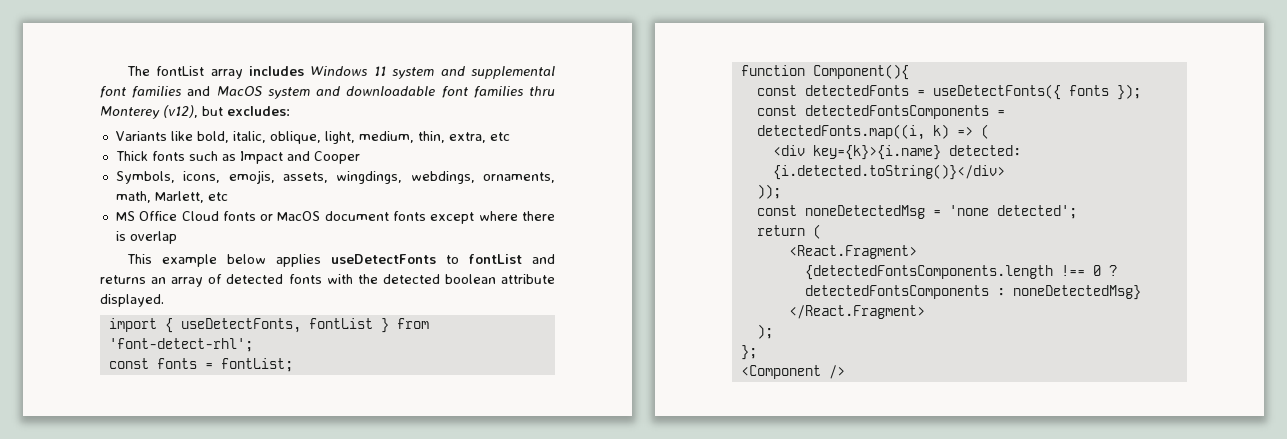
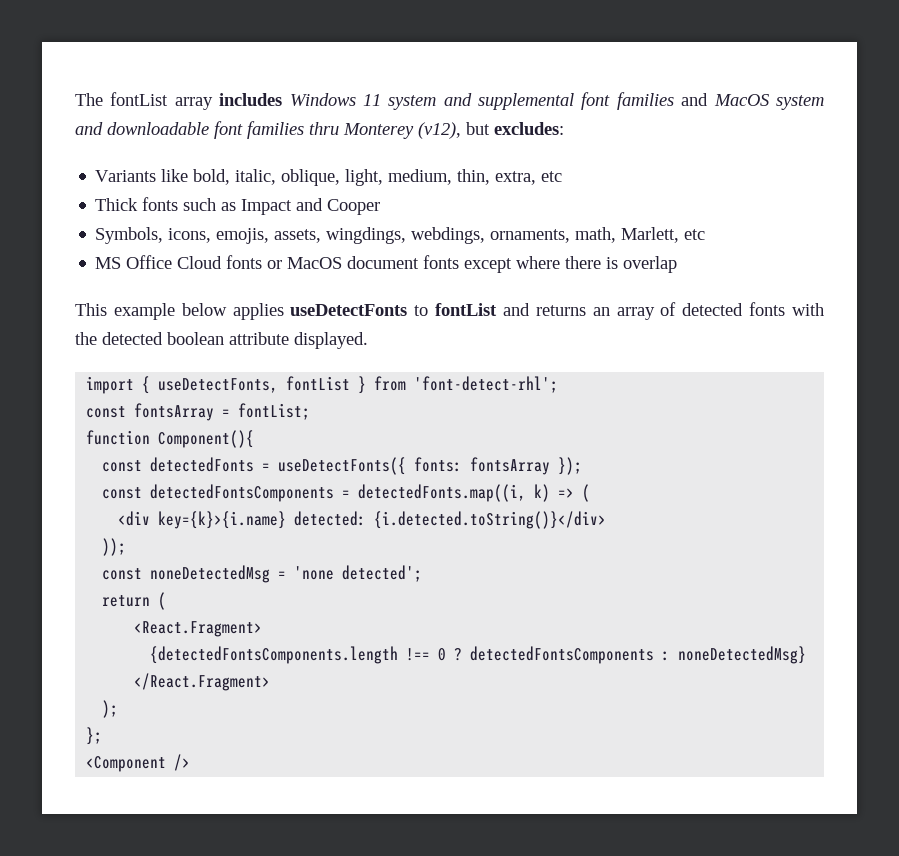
- const fonts = fontList;
+ const fontsArray = fontList;
- const detectedFonts = useDetectFonts({ fonts });
+ const detectedFonts = useDetectFonts({ fonts: fontsArray });

